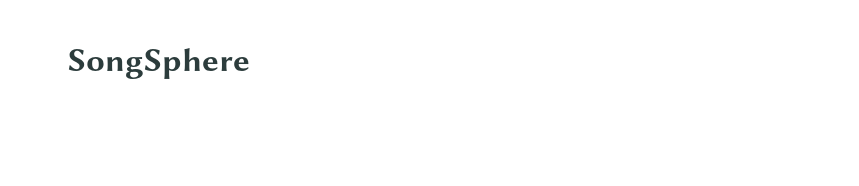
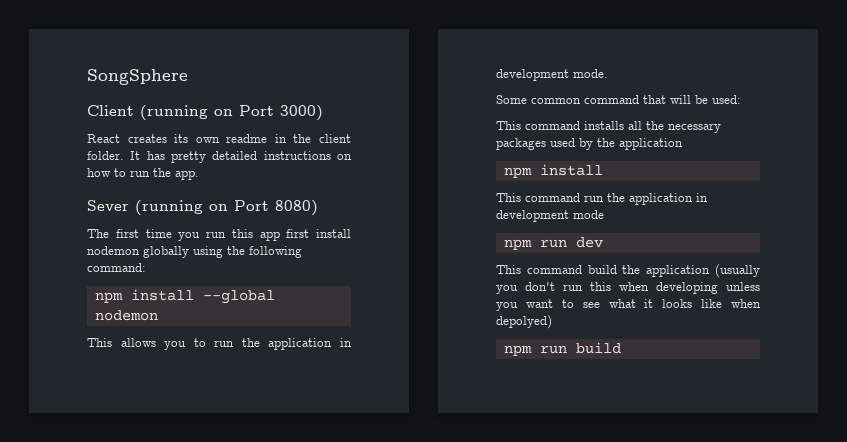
+ Client (running on Port 3000)
+ React creates its own readme in the client folder. It has pretty detailed instructions on how to run the app.
+ Sever (running on Port 8080)
+ The first time you run this app first install nodemon globally using the following command:
+ npm install --global nodemon
+ This allows you to run the application in development mode.
+ Some common command that will be used:
+ This command installs all the necessary packages used by the application
+ npm install
+ This command run the application in development mode
+ npm run dev
+ This command build the application (usually you don't run this when developing unless you want to see what it looks like when depolyed)
+ npm run build

